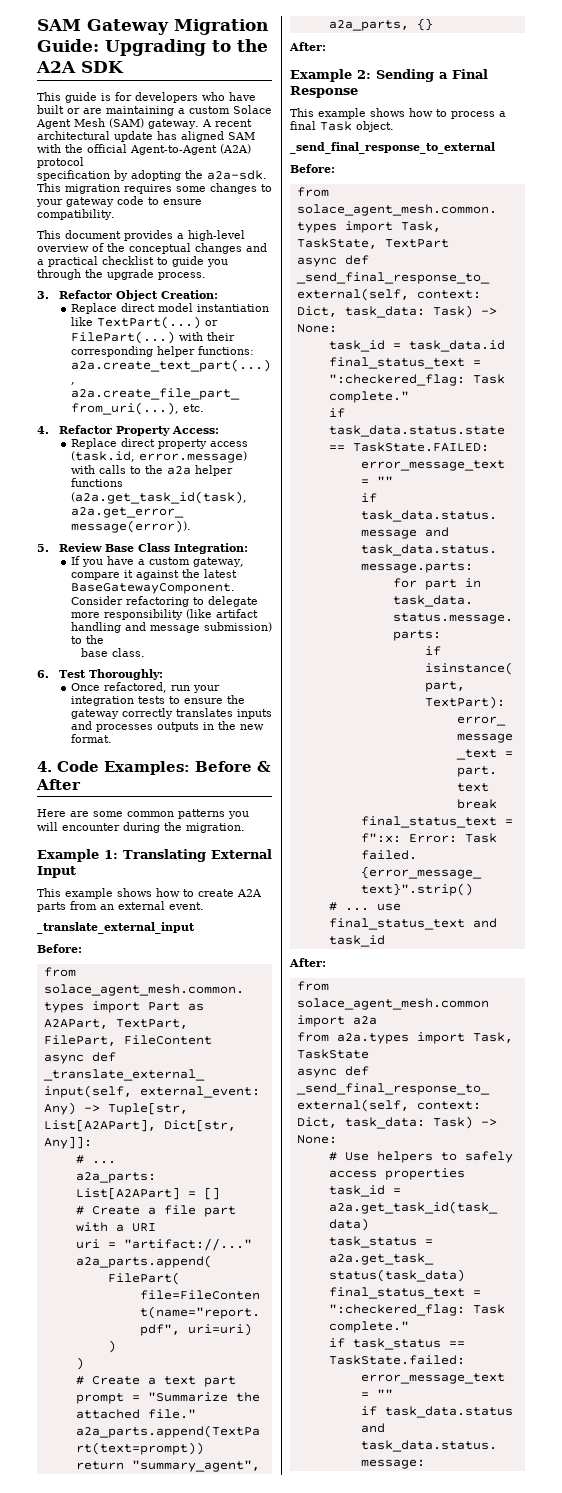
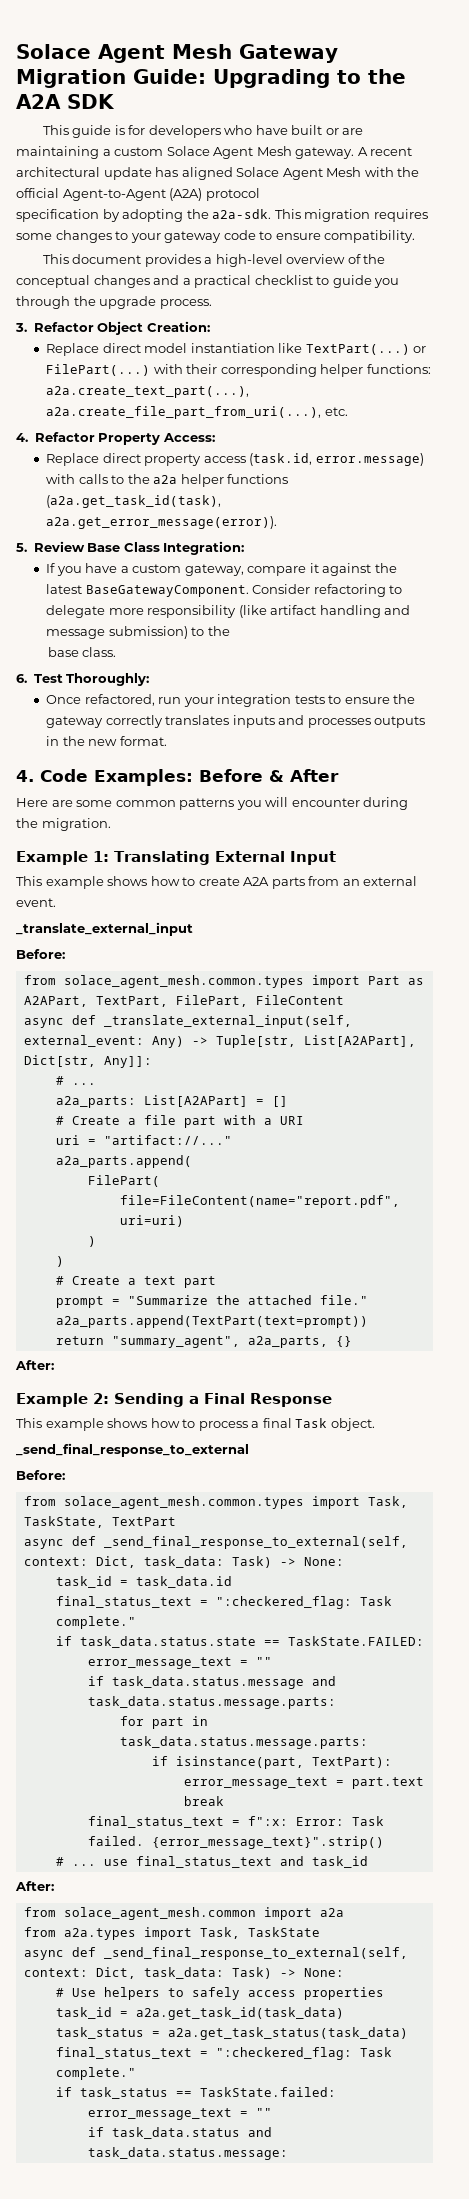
- SAM Gateway Migration Guide: Upgrading to the A2A SDK
+ Solace Agent Mesh Gateway Migration Guide: Upgrading to the A2A SDK
- This guide is for developers who have built or are maintaining a custom Solace Agent Mesh (SAM) gateway.
+ This guide is for developers who have built or are maintaining a custom Solace Agent Mesh gateway.
- A recent architectural update has aligned SAM with the official Agent-to-Agent (A2A) protocol
+ A recent architectural update has aligned Solace Agent Mesh with the official Agent-to-Agent (A2A) protocol

